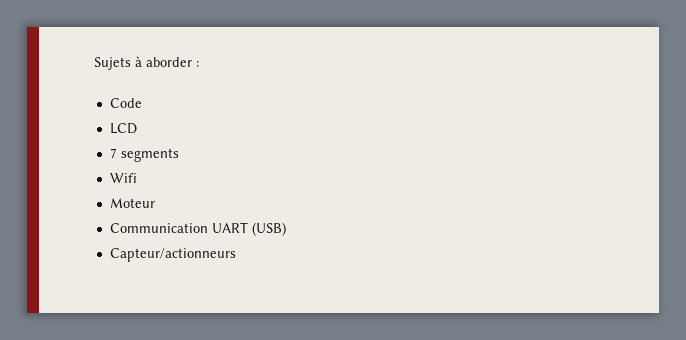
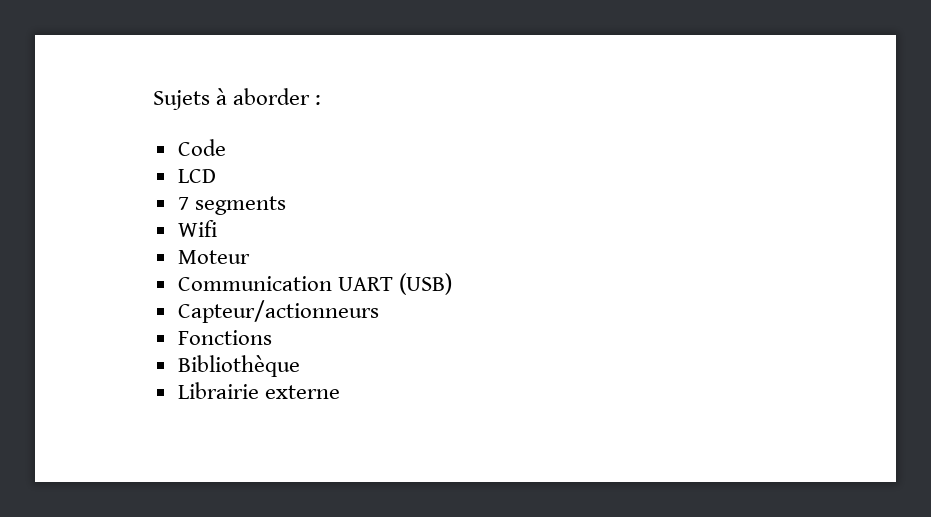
+ Fonctions
+ Bibliothèque
+ Librairie externe

